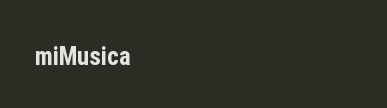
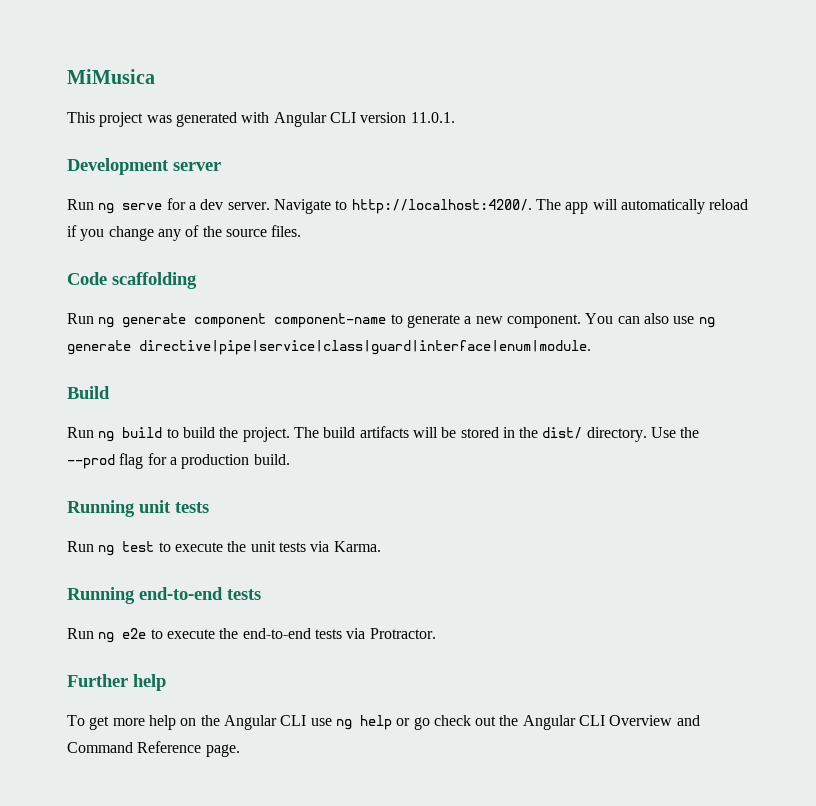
- miMusica
+ MiMusica
+ This project was generated with Angular CLI version 11.0.1.
+ Development server
+ Run ng serve for a dev server. Navigate to http://localhost:4200/. The app will automatically reload if you change any of the source files.
+ Code scaffolding
+ Run ng generate component component-name to generate a new component. You can also use ng generate directive|pipe|service|class|guard|interface|enum|module.
+ Build
+ Run ng build to build the project. The build artifacts will be stored in the dist/ directory. Use the --prod flag for a production build.
+ Running unit tests
+ Run ng test to execute the unit tests via Karma.
+ Running end-to-end tests
+ Run ng e2e to execute the end-to-end tests via Protractor.
+ Further help
+ To get more help on the Angular CLI use ng help or go check out the Angular CLI Overview and Command Reference page.

